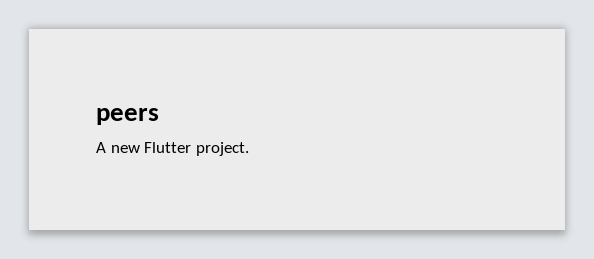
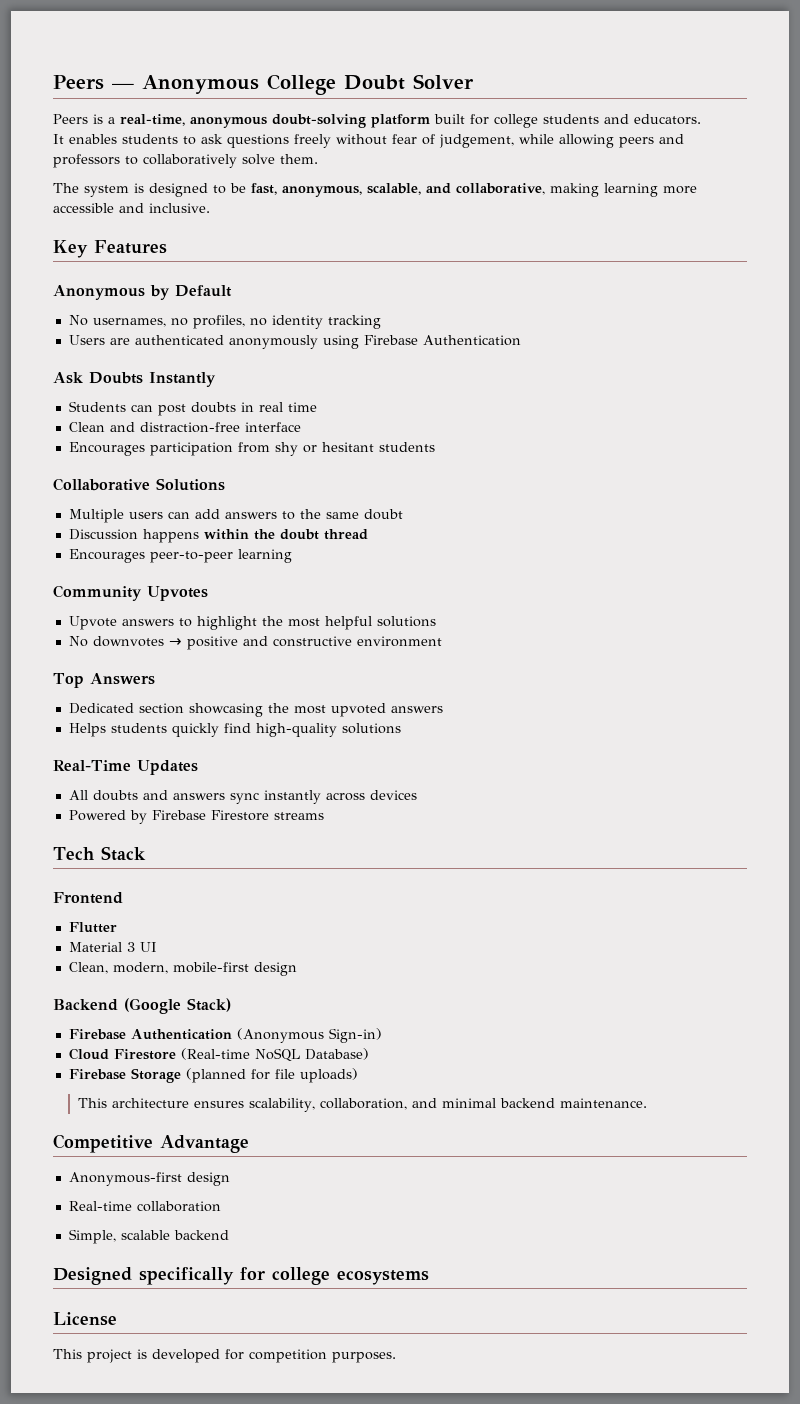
- peers
- A new Flutter project.
+ Peers — Anonymous College Doubt Solver
+ Peers is a real-time, anonymous doubt-solving platform built for college students and educators.
+ It enables students to ask questions freely without fear of judgement, while allowing peers and professors to collaboratively solve them.
+ The system is designed to be fast, anonymous, scalable, and collaborative, making learning more accessible and inclusive.
+ Key Features
+ Anonymous by Default
+ No usernames, no profiles, no identity tracking
+ Users are authenticated anonymously using Firebase Authentication
+ Ask Doubts Instantly
+ Students can post doubts in real time
+ Clean and distraction-free interface
+ Encourages participation from shy or hesitant students
+ Collaborative Solutions
+ Multiple users can add answers to the same doubt
+ Discussion happens within the doubt thread
+ Encourages peer-to-peer learning
+ Community Upvotes
+ Upvote answers to highlight the most helpful solutions
+ No downvotes → positive and constructive environment
+ Top Answers
+ Dedicated section showcasing the most upvoted answers
+ Helps students quickly find high-quality solutions
+ Real-Time Updates
+ All doubts and answers sync instantly across devices
+ Powered by Firebase Firestore streams
+ Tech Stack
+ Frontend
+ Flutter
+ Material 3 UI
+ Clean, modern, mobile-first design
+ Backend (Google Stack)
+ Firebase Authentication (Anonymous Sign-in)
+ Cloud Firestore (Real-time NoSQL Database)
+ Firebase Storage (planned for file uploads)
+ This architecture ensures scalability, collaboration, and minimal backend maintenance.
+ Competitive Advantage
+ Anonymous-first design
+ Real-time collaboration
+ Simple, scalable backend
+ Designed specifically for college ecosystems
+ License
+ This project is developed for competition purposes.

